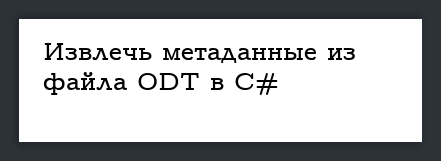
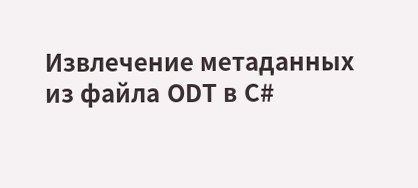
- Извлечь метаданные из файла ODT в C#
+ Извлечение метаданных из файла ODT в C#

